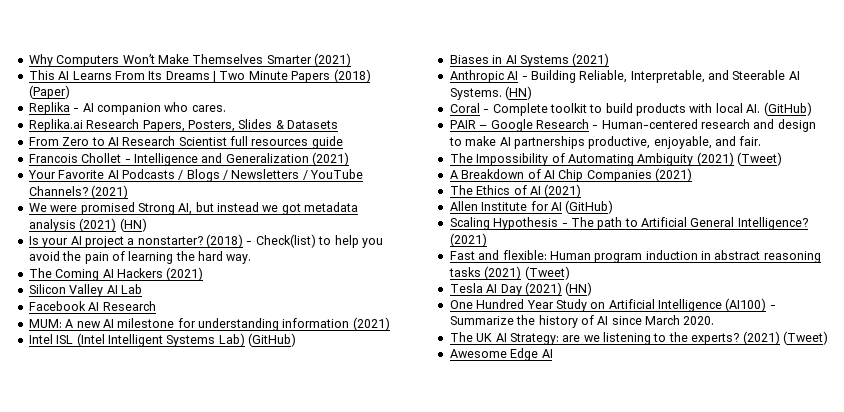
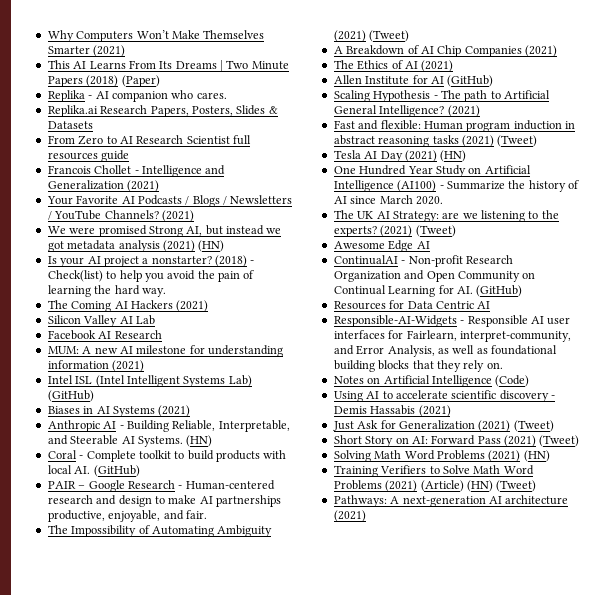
+ ContinualAI - Non-profit Research Organization and Open Community on Continual Learning for AI. (GitHub)
+ Resources for Data Centric AI
+ Responsible-AI-Widgets - Responsible AI user interfaces for Fairlearn, interpret-community, and Error Analysis, as well as foundational building blocks that they rely on.
+ Notes on Artificial Intelligence (Code)
+ Using AI to accelerate scientific discovery - Demis Hassabis (2021)
+ Just Ask for Generalization (2021) (Tweet)
+ Short Story on AI: Forward Pass (2021) (Tweet)
+ Solving Math Word Problems (2021) (HN)
+ Training Verifiers to Solve Math Word Problems (2021) (Article) (HN) (Tweet)
+ Pathways: A next-generation AI architecture (2021)

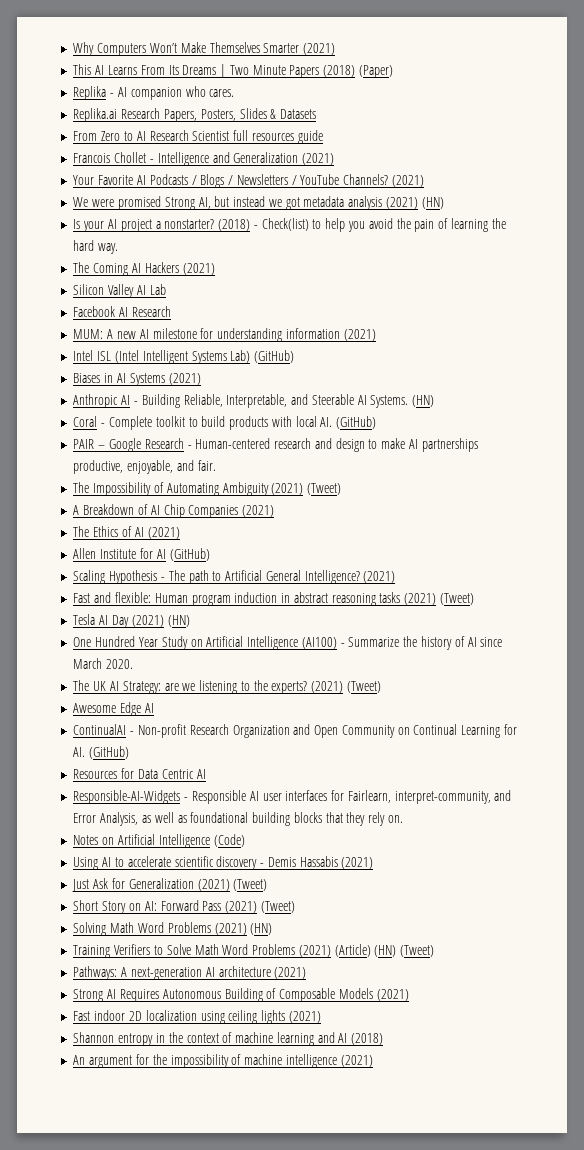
+ Strong AI Requires Autonomous Building of Composable Models (2021)
+ Fast indoor 2D localization using ceiling lights (2021)
+ Shannon entropy in the context of machine learning and AI (2018)
+ An argument for the impossibility of machine intelligence (2021)

